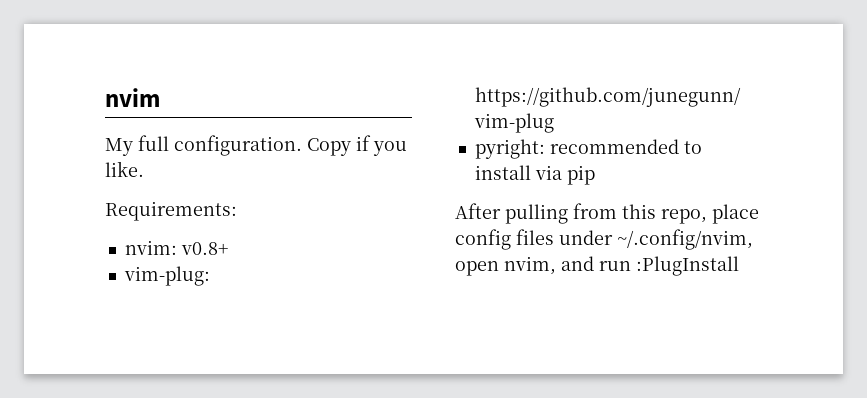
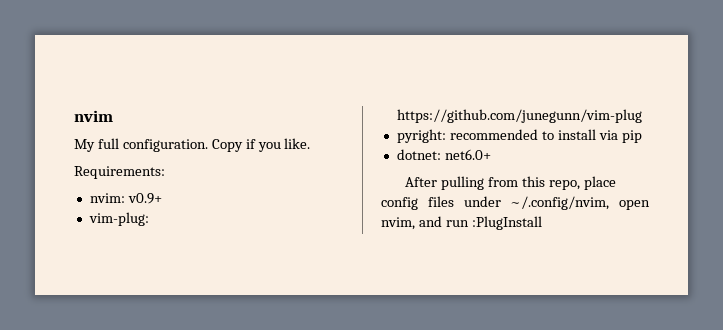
- nvim: v0.8+
+ nvim: v0.9+
+ dotnet: net6.0+

